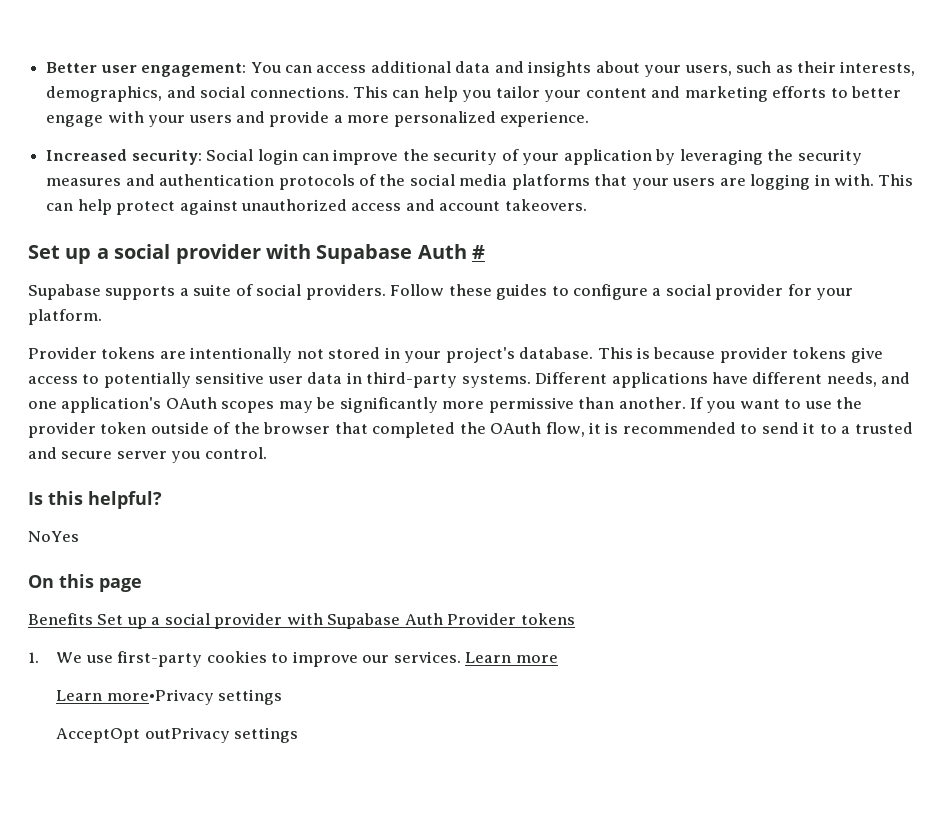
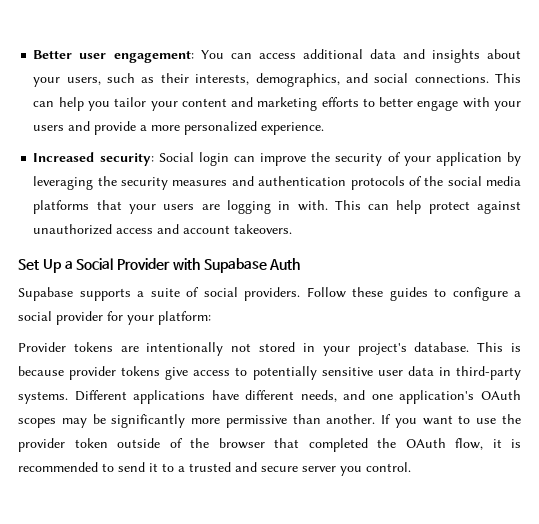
- Set up a social provider with Supabase Auth #
+ Set Up a Social Provider with Supabase Auth
- Follow these guides to configure a social provider for your platform.
+ Follow these guides to configure a social provider for your platform:
- Is this helpful?
- NoYes
- On this page
- Benefits Set up a social provider with Supabase Auth Provider tokens
- 1. We use first-party cookies to improve our services. Learn more
- Learn more•Privacy settings
- AcceptOpt outPrivacy settings

